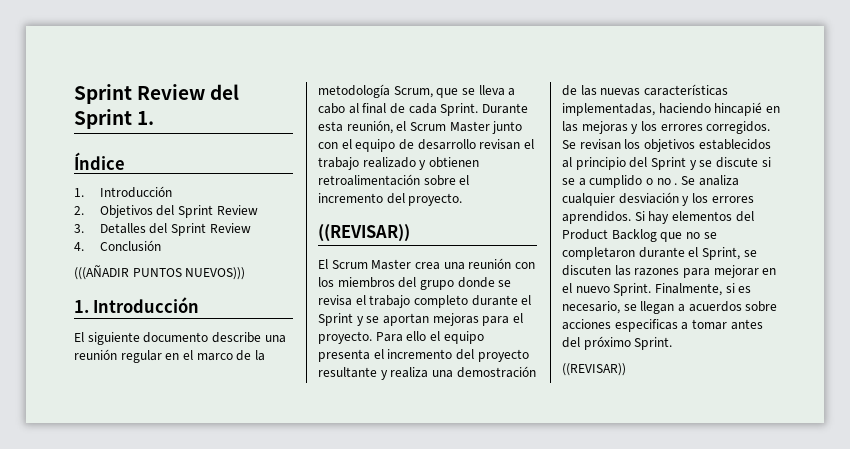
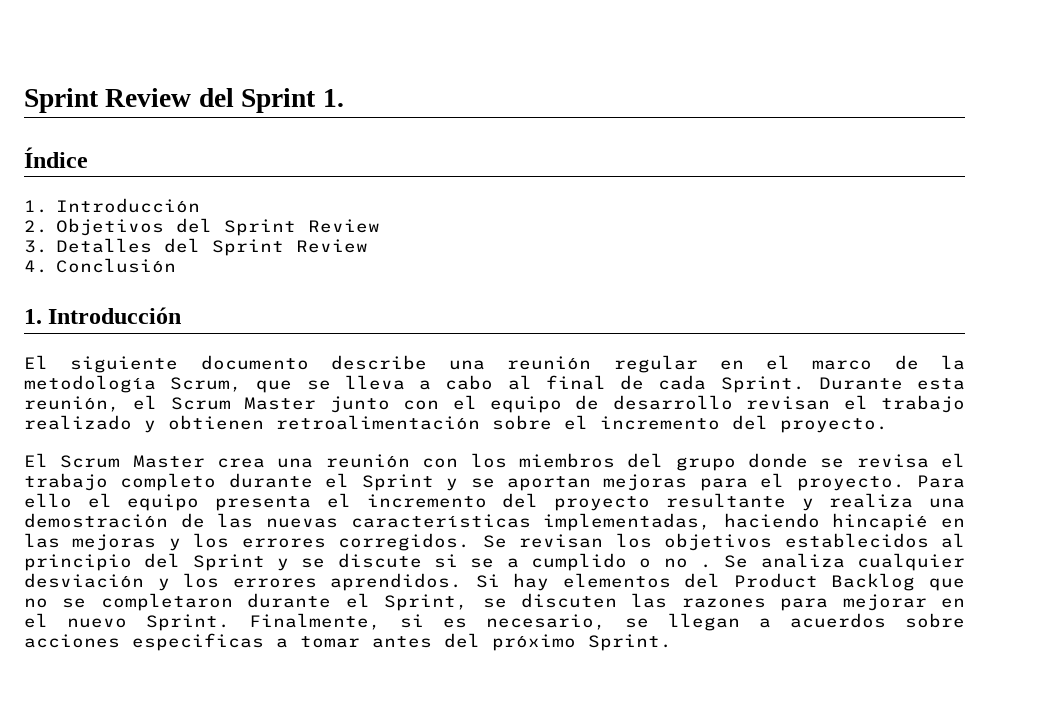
- (((AÑADIR PUNTOS NUEVOS)))
  Durante esta reunión, el Scrum Master junto con el equipo de desarrollo revisan el trabajo realizado y obtienen retroalimentación sobre el incremento del proyecto.
- ((REVISAR))
  Finalmente, si es necesario, se llegan a acuerdos sobre acciones especificas a tomar antes del próximo Sprint.
- ((REVISAR))

